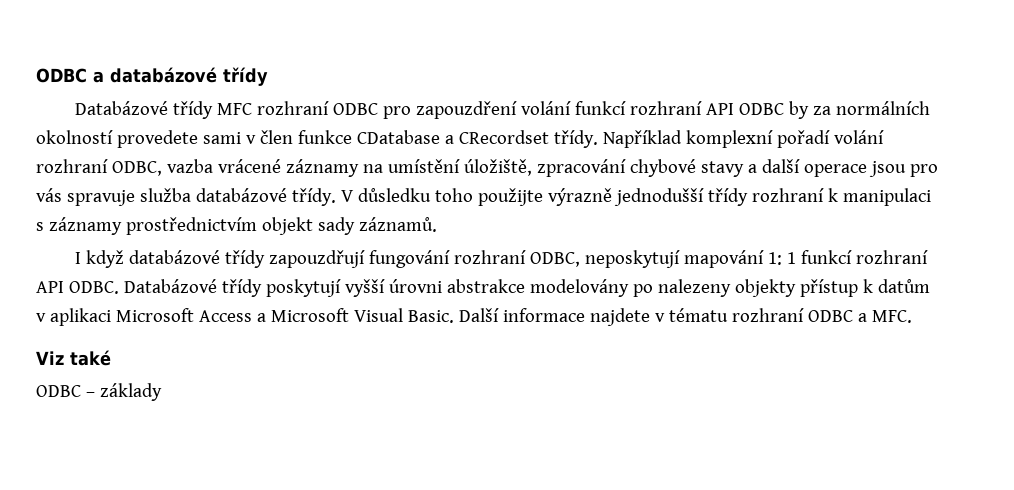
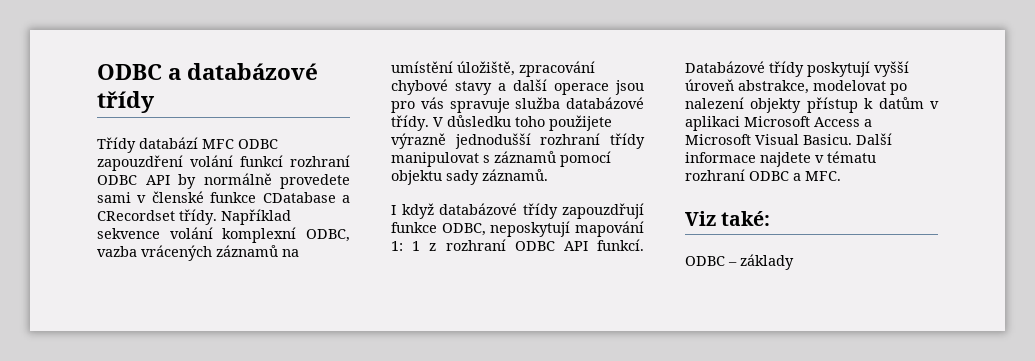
- Databázové třídy MFC rozhraní ODBC pro zapouzdření volání funkcí rozhraní API ODBC by za normálních okolností provedete sami v člen funkce CDatabase a CRecordset třídy.
+ Třídy databází MFC ODBC zapouzdření volání funkcí rozhraní ODBC API by normálně provedete sami v členské funkce CDatabase a CRecordset třídy.
- Například komplexní pořadí volání rozhraní ODBC, vazba vrácené záznamy na umístění úložiště, zpracování chybové stavy a další operace jsou pro vás spravuje služba databázové třídy.
+ Například sekvence volání komplexní ODBC, vazba vrácených záznamů na umístění úložiště, zpracování chybové stavy a další operace jsou pro vás spravuje služba databázové třídy.
- V důsledku toho použijte výrazně jednodušší třídy rozhraní k manipulaci s záznamy prostřednictvím objekt sady záznamů.
+ V důsledku toho použijete výrazně jednodušší rozhraní třídy manipulovat s záznamů pomocí objektu sady záznamů.
- I když databázové třídy zapouzdřují fungování rozhraní ODBC, neposkytují mapování 1: 1 funkcí rozhraní API ODBC. Databázové třídy poskytují vyšší úrovni abstrakce modelovány po nalezeny objekty přístup k datům v aplikaci Microsoft Access a Microsoft Visual Basic.
+ I když databázové třídy zapouzdřují funkce ODBC, neposkytují mapování 1: 1 z rozhraní ODBC API funkcí. Databázové třídy poskytují vyšší úroveň abstrakce, modelovat po nalezení objekty přístup k datům v aplikaci Microsoft Access a Microsoft Visual Basicu.
- Viz také
+ Viz také:

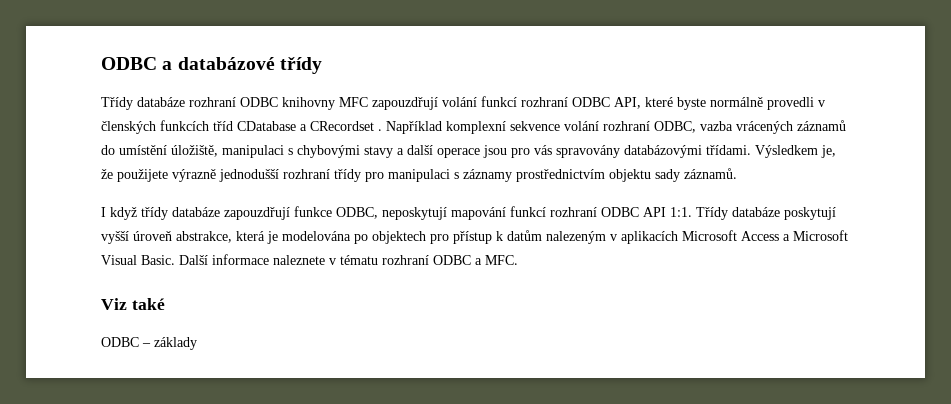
- Třídy databází MFC ODBC zapouzdření volání funkcí rozhraní ODBC API by normálně provedete sami v členské funkce CDatabase a CRecordset třídy. Například sekvence volání komplexní ODBC, vazba vrácených záznamů na umístění úložiště, zpracování chybové stavy a další operace jsou pro vás spravuje služba databázové třídy. V důsledku toho použijete výrazně jednodušší rozhraní třídy manipulovat s záznamů pomocí objektu sady záznamů.
+ Třídy databáze rozhraní ODBC knihovny MFC zapouzdřují volání funkcí rozhraní ODBC API, které byste normálně provedli v členských funkcích tříd CDatabase a CRecordset . Například komplexní sekvence volání rozhraní ODBC, vazba vrácených záznamů do umístění úložiště, manipulaci s chybovými stavy a další operace jsou pro vás spravovány databázovými třídami. Výsledkem je, že použijete výrazně jednodušší rozhraní třídy pro manipulaci s záznamy prostřednictvím objektu sady záznamů.
- I když databázové třídy zapouzdřují funkce ODBC, neposkytují mapování 1: 1 z rozhraní ODBC API funkcí. Databázové třídy poskytují vyšší úroveň abstrakce, modelovat po nalezení objekty přístup k datům v aplikaci Microsoft Access a Microsoft Visual Basicu.
+ I když třídy databáze zapouzdřují funkce ODBC, neposkytují mapování funkcí rozhraní ODBC API 1:1. Třídy databáze poskytují vyšší úroveň abstrakce, která je modelována po objektech pro přístup k datům nalezeným v aplikacích Microsoft Access a Microsoft Visual Basic.
- Další informace najdete v tématu rozhraní ODBC a MFC.
+ Další informace naleznete v tématu rozhraní ODBC a MFC.
- Viz také:
+ Viz také

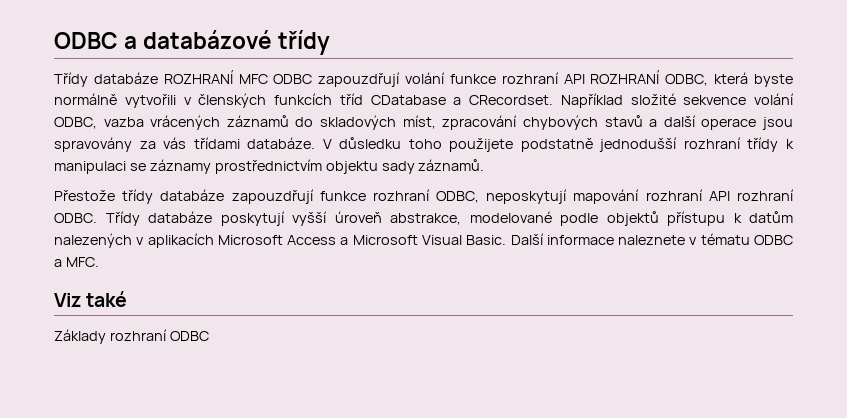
- Třídy databáze rozhraní ODBC knihovny MFC zapouzdřují volání funkcí rozhraní ODBC API, které byste normálně provedli v členských funkcích tříd CDatabase a CRecordset . Například komplexní sekvence volání rozhraní ODBC, vazba vrácených záznamů do umístění úložiště, manipulaci s chybovými stavy a další operace jsou pro vás spravovány databázovými třídami. Výsledkem je, že použijete výrazně jednodušší rozhraní třídy pro manipulaci s záznamy prostřednictvím objektu sady záznamů.
+ Třídy databáze ROZHRANÍ MFC ODBC zapouzdřují volání funkce rozhraní API ROZHRANÍ ODBC, která byste normálně vytvořili v členských funkcích tříd CDatabase a CRecordset. Například složité sekvence volání ODBC, vazba vrácených záznamů do skladových míst, zpracování chybových stavů a další operace jsou spravovány za vás třídami databáze. V důsledku toho použijete podstatně jednodušší rozhraní třídy k manipulaci se záznamy prostřednictvím objektu sady záznamů.
- I když třídy databáze zapouzdřují funkce ODBC, neposkytují mapování funkcí rozhraní ODBC API 1:1.
+ Přestože třídy databáze zapouzdřují funkce rozhraní ODBC, neposkytují mapování rozhraní API rozhraní ODBC.
- Třídy databáze poskytují vyšší úroveň abstrakce, která je modelována po objektech pro přístup k datům nalezeným v aplikacích Microsoft Access a Microsoft Visual Basic.
+ Třídy databáze poskytují vyšší úroveň abstrakce, modelované podle objektů přístupu k datům nalezených v aplikacích Microsoft Access a Microsoft Visual Basic.
- Další informace naleznete v tématu rozhraní ODBC a MFC.
+ Další informace naleznete v tématu ODBC a MFC.
- ODBC – základy
+ Základy rozhraní ODBC

